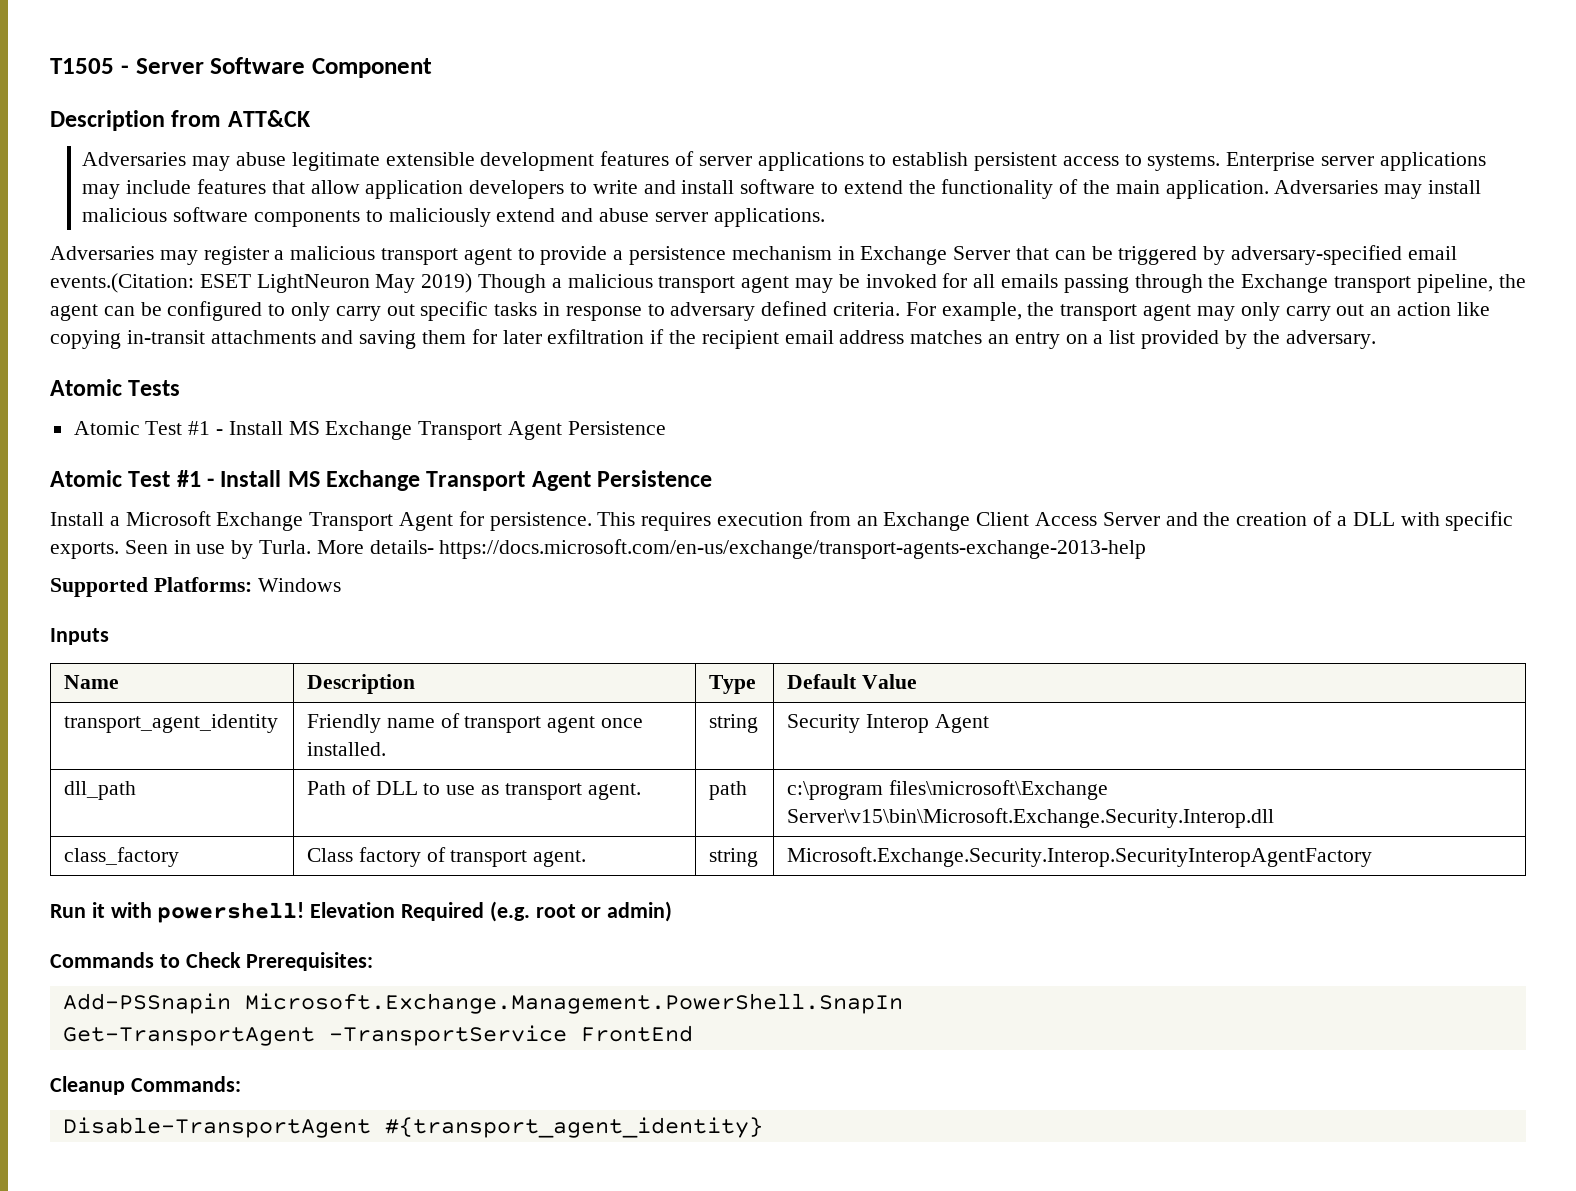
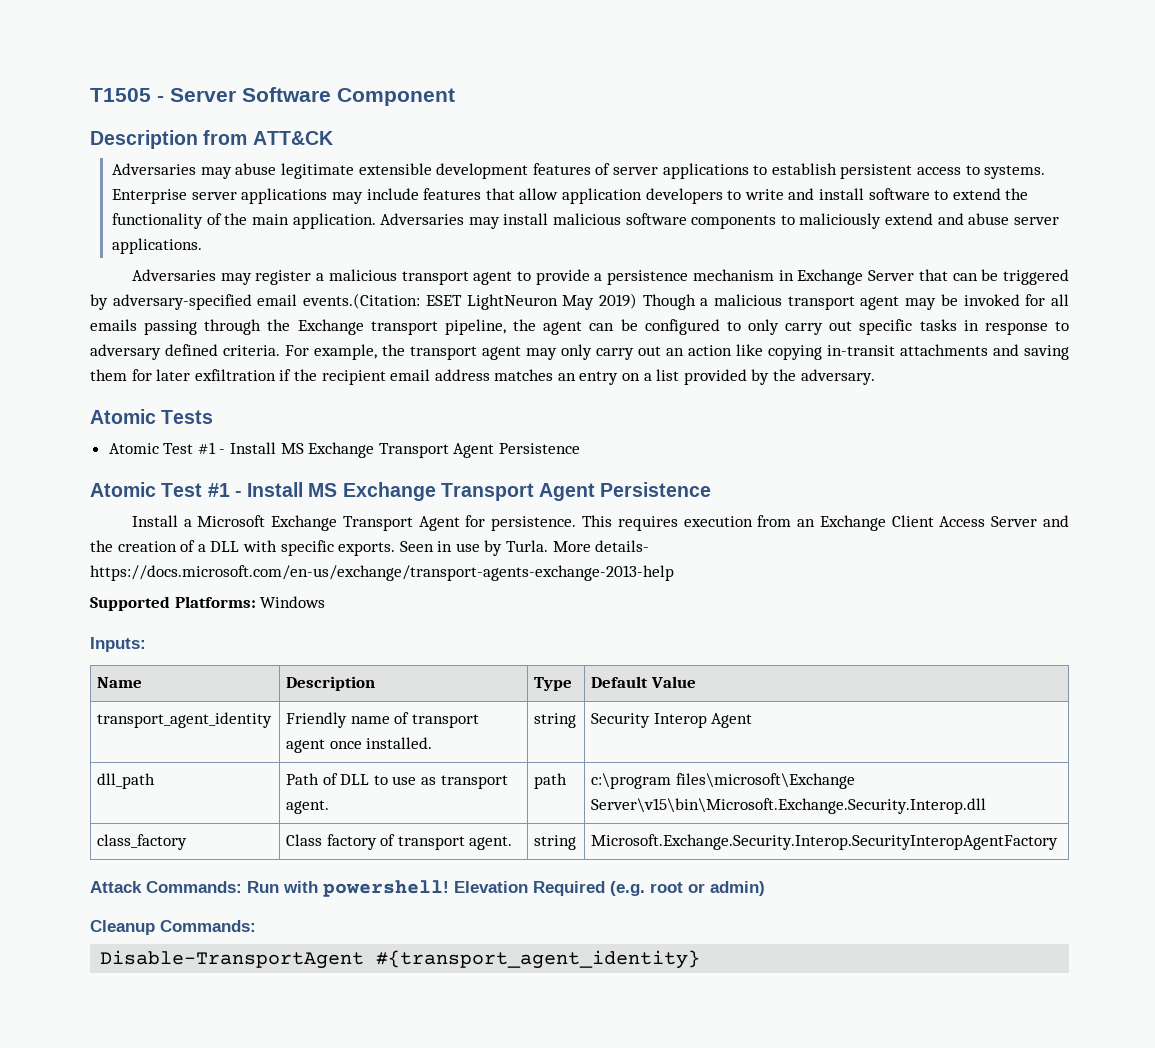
- Inputs
+ Inputs:
- Run it with powershell!
+ Attack Commands: Run with powershell!
- Commands to Check Prerequisites:
- Add-PSSnapin Microsoft.Exchange.Management.PowerShell.SnapIn
- Get-TransportAgent -TransportService FrontEnd

